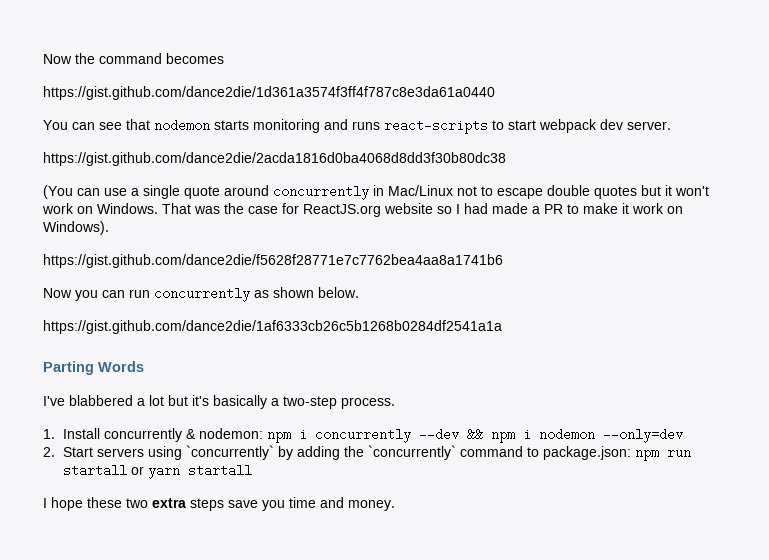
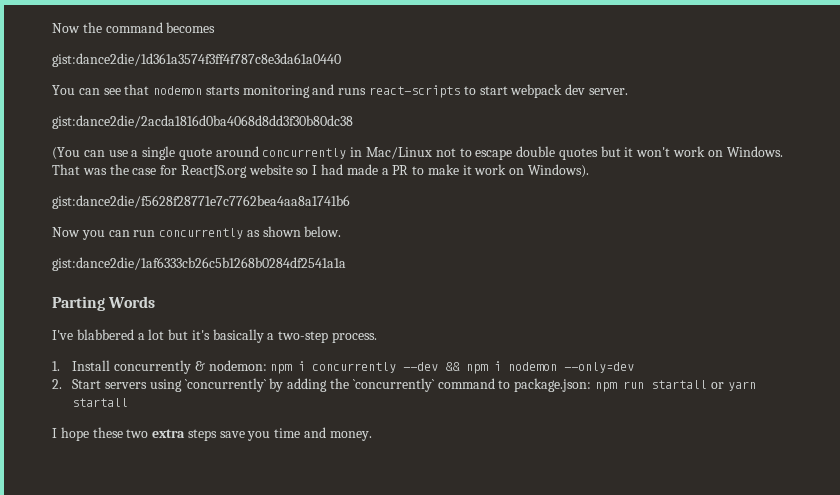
- https://gist.github.com/dance2die/1d361a3574f3ff4f787c8e3da61a0440
+ gist:dance2die/1d361a3574f3ff4f787c8e3da61a0440
- https://gist.github.com/dance2die/2acda1816d0ba4068d8dd3f30b80dc38
+ gist:dance2die/2acda1816d0ba4068d8dd3f30b80dc38
- https://gist.github.com/dance2die/f5628f28771e7c7762bea4aa8a1741b6
+ gist:dance2die/f5628f28771e7c7762bea4aa8a1741b6
- https://gist.github.com/dance2die/1af6333cb26c5b1268b0284df2541a1a
+ gist:dance2die/1af6333cb26c5b1268b0284df2541a1a

